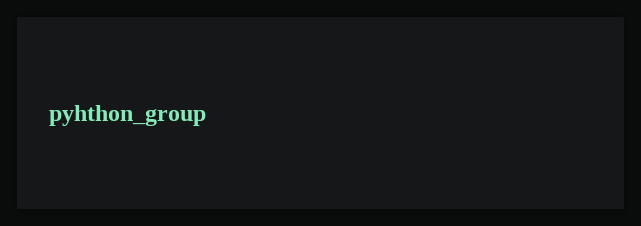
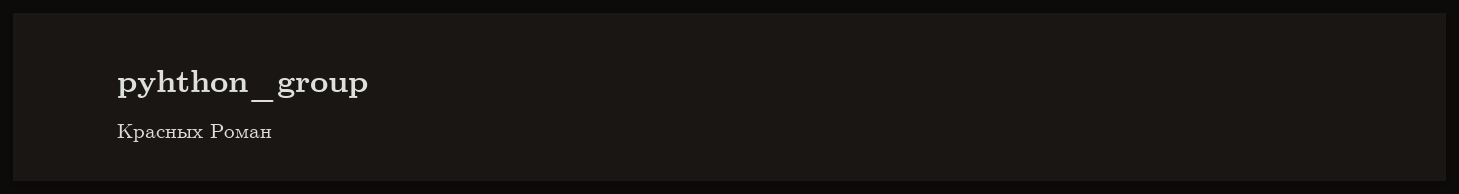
+ Красных Роман

